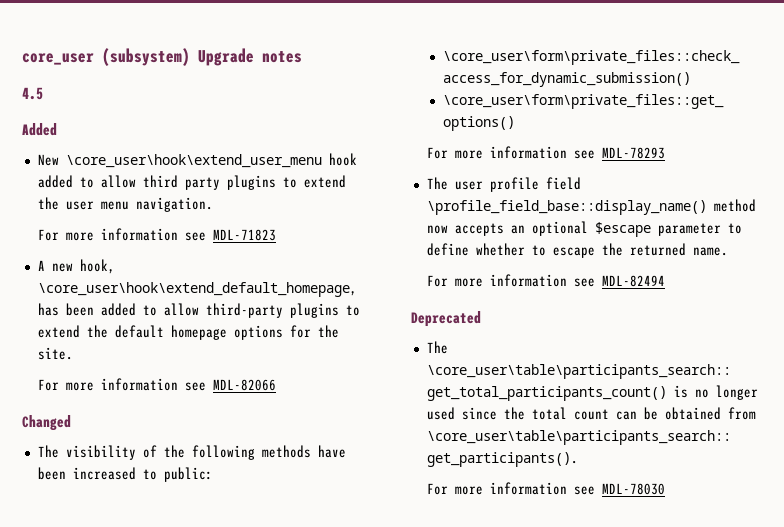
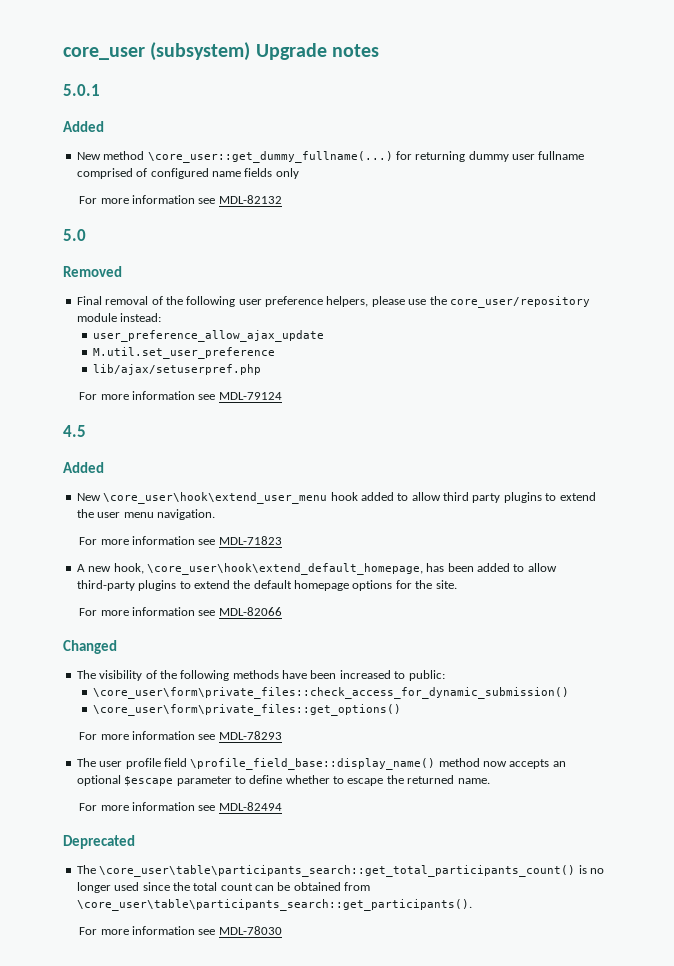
+ 5.0.1
+ Added
+ New method \core_user::get_dummy_fullname(...) for returning dummy user fullname comprised of configured name fields only
+ For more information see MDL-82132
+ 5.0
+ Removed
+ Final removal of the following user preference helpers, please use the core_user/repository module instead:
+ user_preference_allow_ajax_update
+ M.util.set_user_preference
+ lib/ajax/setuserpref.php
+ For more information see MDL-79124

